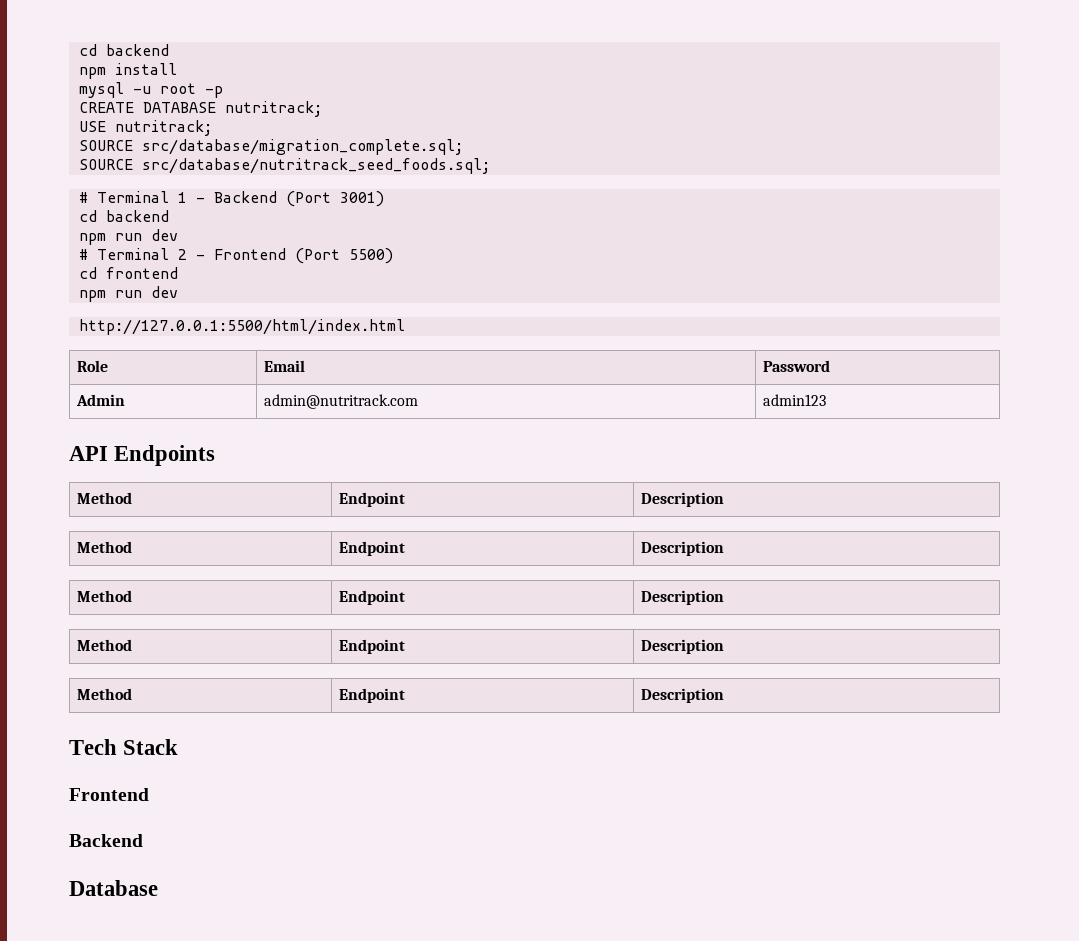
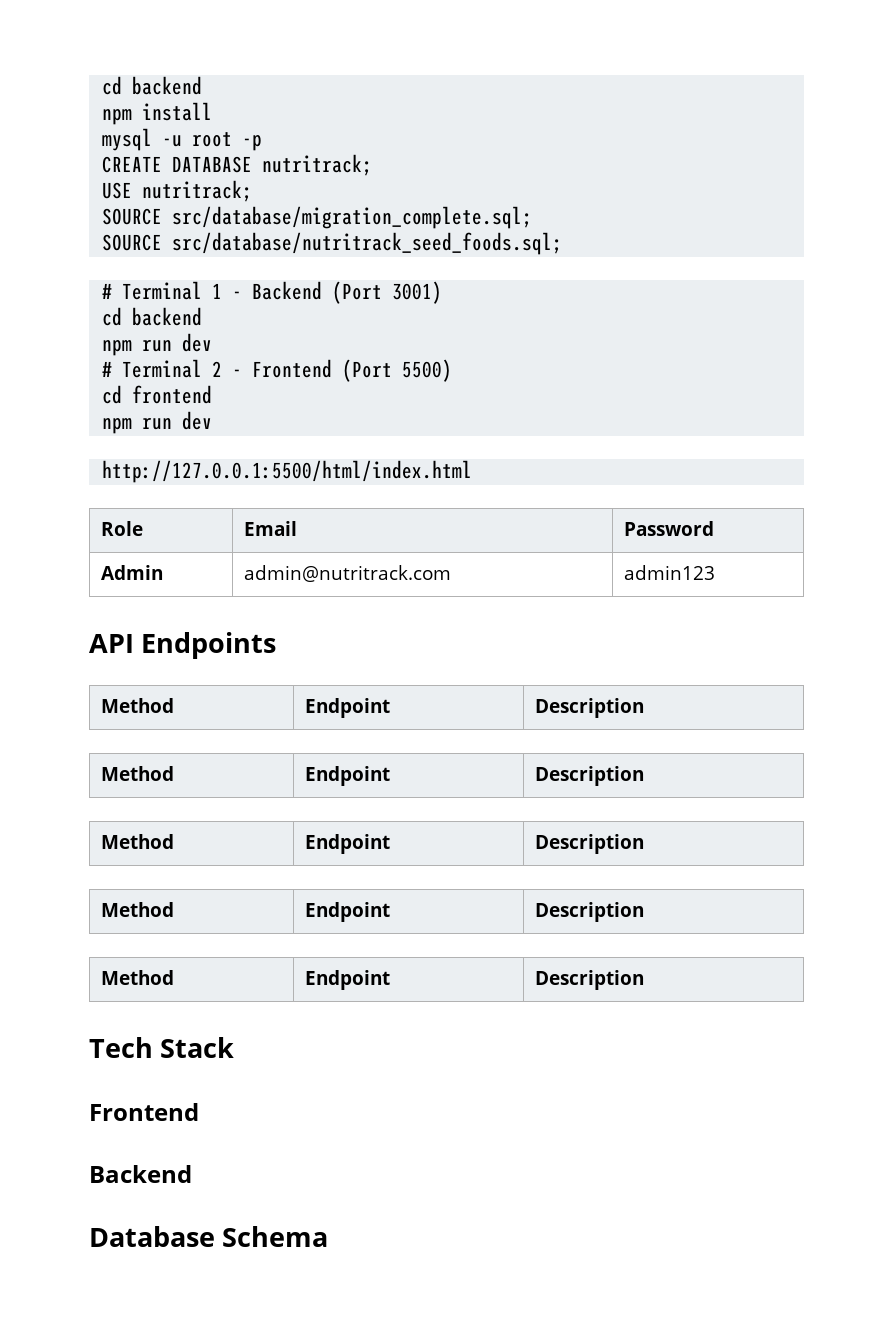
- Database
+ Database Schema

